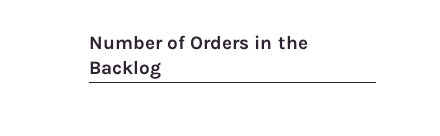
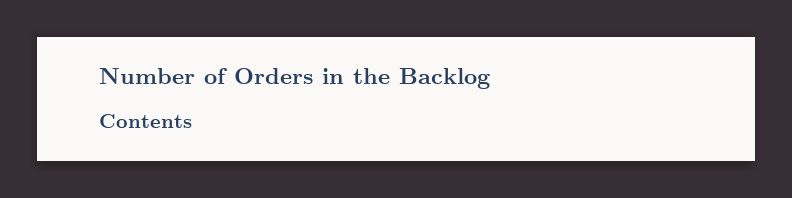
+ Contents

